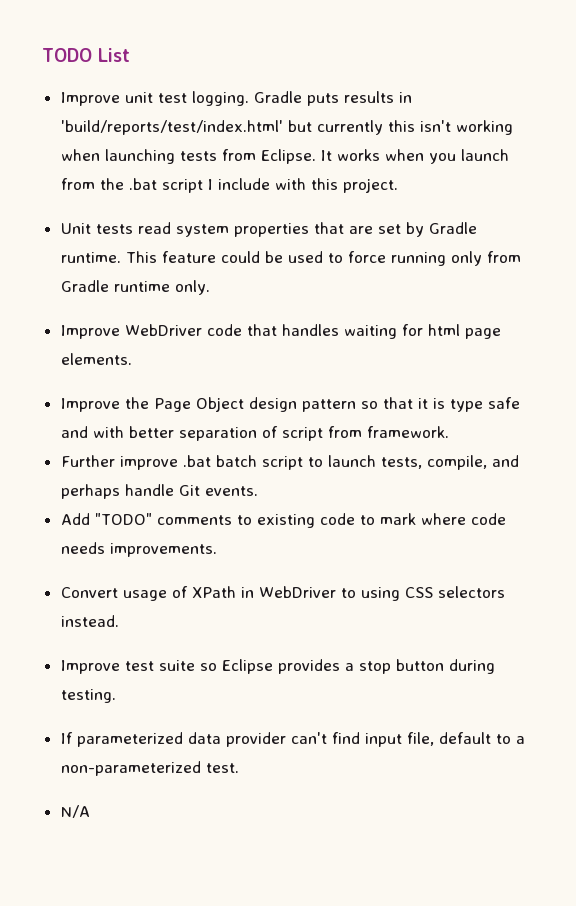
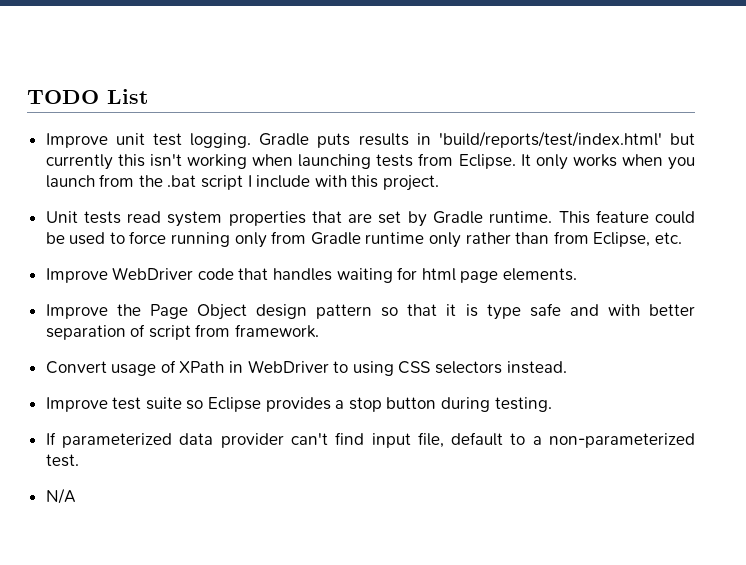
- It works when you launch from the .bat script I include with this project.
+ It only works when you launch from the .bat script I include with this project.
- This feature could be used to force running only from Gradle runtime only.
+ This feature could be used to force running only from Gradle runtime only rather than from Eclipse, etc.
- Further improve .bat batch script to launch tests, compile, and perhaps handle Git events.
- Add "TODO" comments to existing code to mark where code needs improvements.

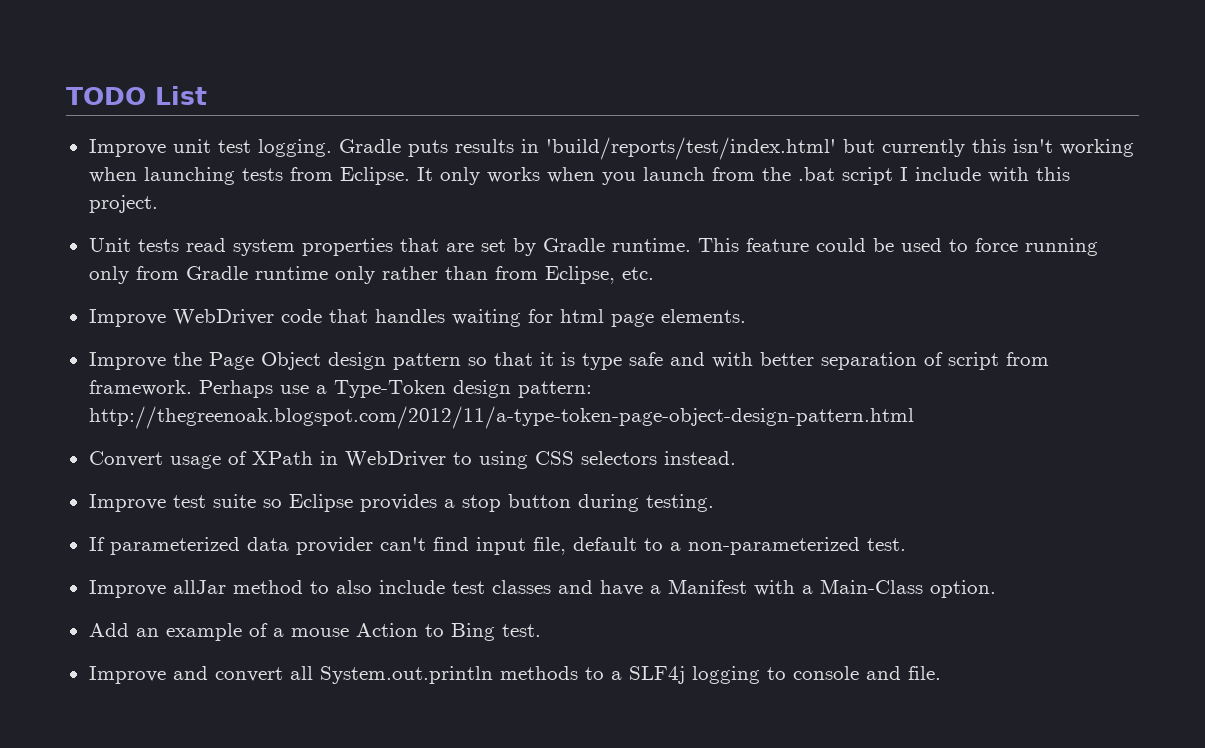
+ Perhaps use a Type-Token design pattern: http://thegreenoak.blogspot.com/2012/11/a-type-token-page-object-design-pattern.html
- N/A
+ Improve allJar method to also include test classes and have a Manifest with a Main-Class option.
+ Add an example of a mouse Action to Bing test.
+ Improve and convert all System.out.println methods to a SLF4j logging to console and file.

